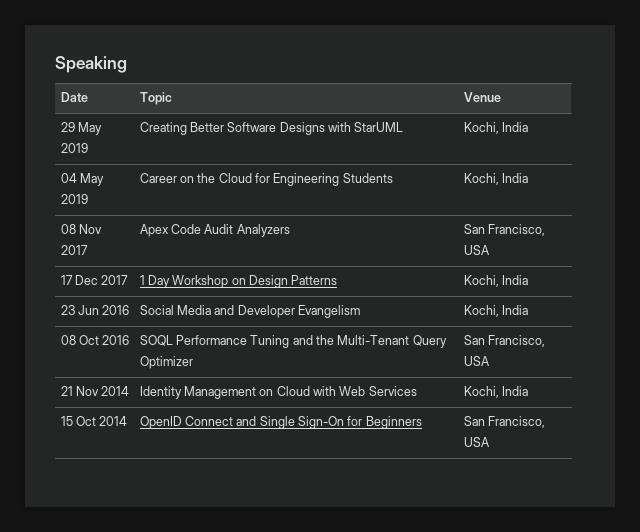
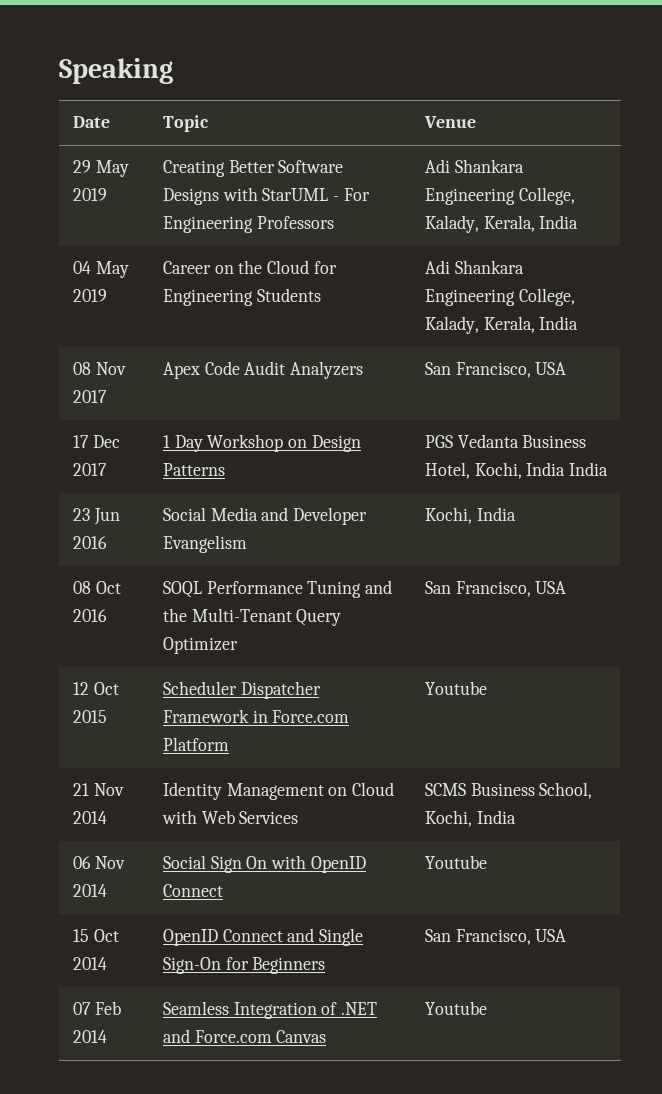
- 29 May 2019 | Creating Better Software Designs with StarUML | Kochi, India
+ 29 May 2019 | Creating Better Software Designs with StarUML - For Engineering Professors | Adi Shankara Engineering College, Kalady, Kerala, India
- 04 May 2019 | Career on the Cloud for Engineering Students | Kochi, India
+ 04 May 2019 | Career on the Cloud for Engineering Students | Adi Shankara Engineering College, Kalady, Kerala, India
- 17 Dec 2017 | 1 Day Workshop on Design Patterns | Kochi, India
+ 17 Dec 2017 | 1 Day Workshop on Design Patterns | PGS Vedanta Business Hotel, Kochi, India India
+ 12 Oct 2015 | Scheduler Dispatcher Framework in Force.com Platform | Youtube
- 21 Nov 2014 | Identity Management on Cloud with Web Services | Kochi, India
+ 21 Nov 2014 | Identity Management on Cloud with Web Services | SCMS Business School, Kochi, India
+ 06 Nov 2014 | Social Sign On with OpenID Connect | Youtube
+ 07 Feb 2014 | Seamless Integration of .NET and Force.com Canvas | Youtube

